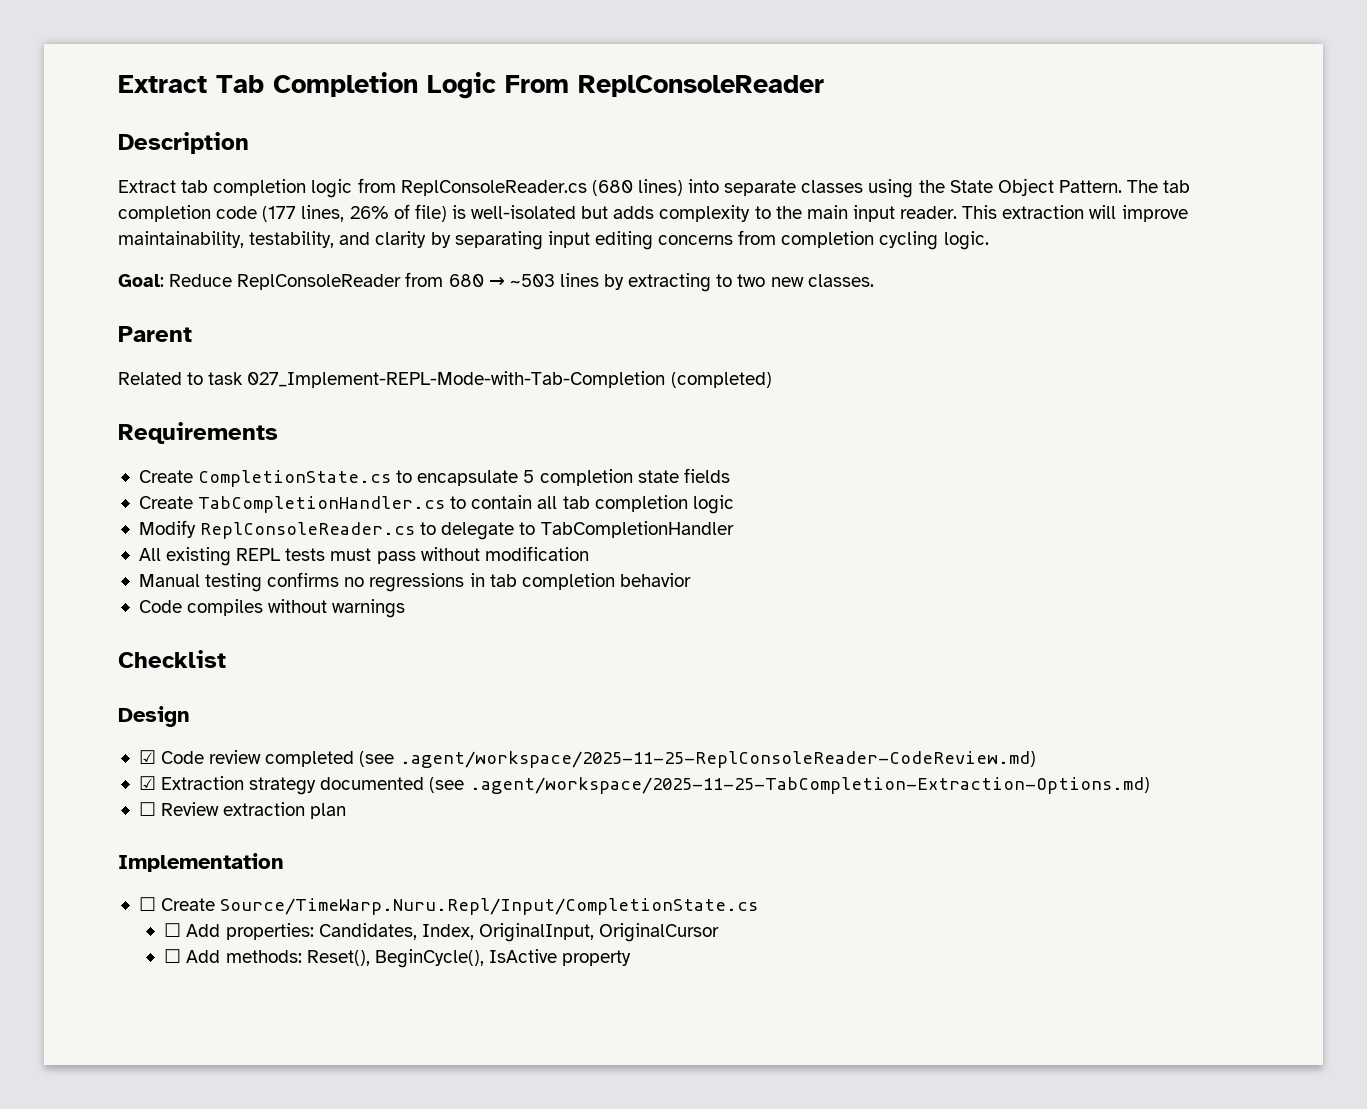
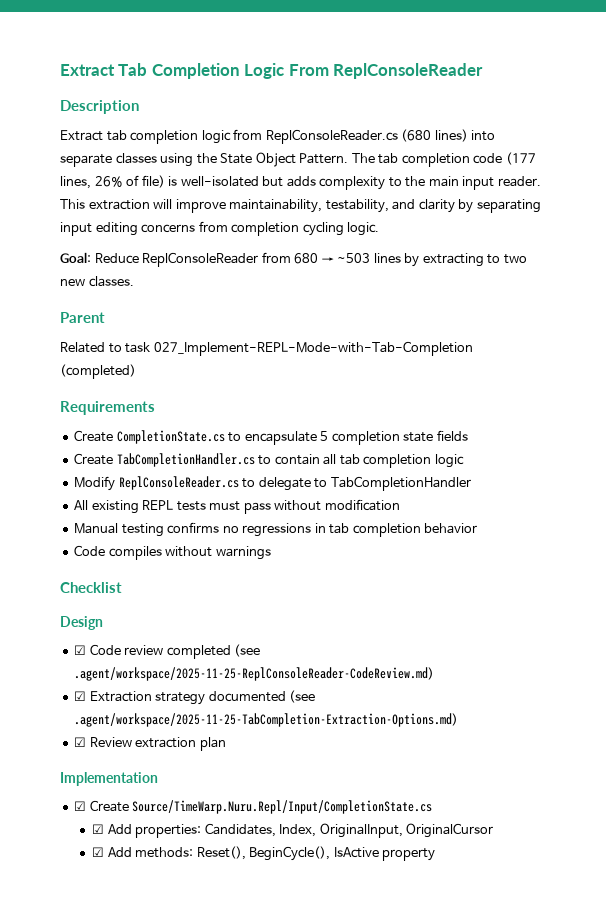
- ☐ Review extraction plan
+ ☑ Review extraction plan
- ☐ Create Source/TimeWarp.Nuru.Repl/Input/CompletionState.cs
+ ☑ Create Source/TimeWarp.Nuru.Repl/Input/CompletionState.cs
- ☐ Add properties: Candidates, Index, OriginalInput, OriginalCursor
+ ☑ Add properties: Candidates, Index, OriginalInput, OriginalCursor
- ☐ Add methods: Reset(), BeginCycle(), IsActive property
+ ☑ Add methods: Reset(), BeginCycle(), IsActive property

